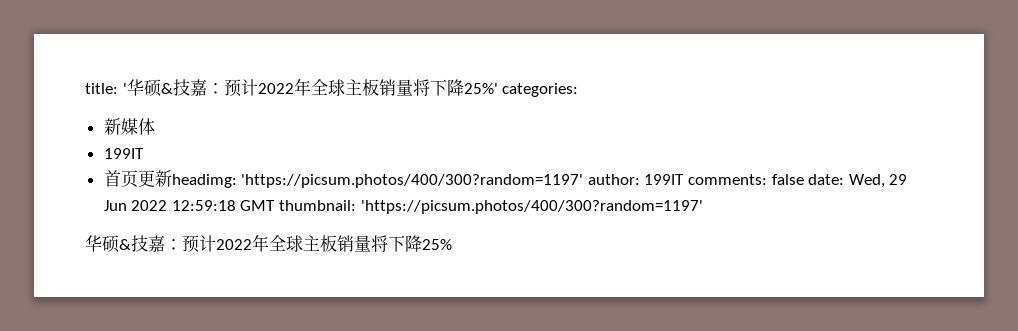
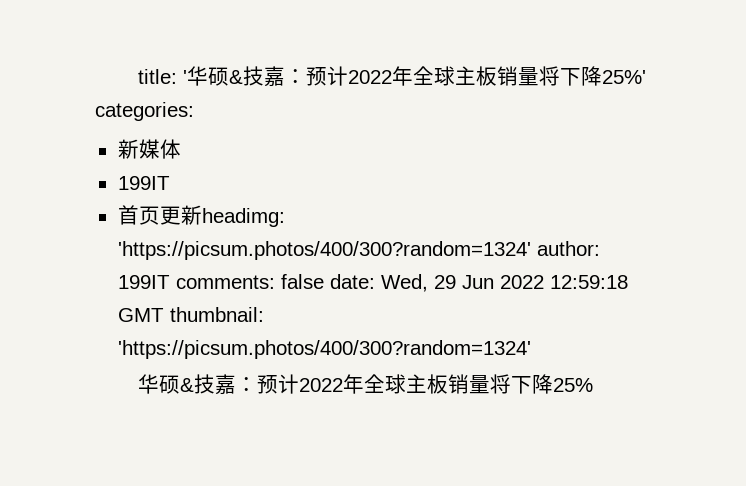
- 首页更新headimg: 'https://picsum.photos/400/300?random=1197' author: 199IT comments: false date: Wed, 29 Jun 2022 12:59:18 GMT thumbnail: 'https://picsum.photos/400/300?random=1197'
+ 首页更新headimg: 'https://picsum.photos/400/300?random=1324' author: 199IT comments: false date: Wed, 29 Jun 2022 12:59:18 GMT thumbnail: 'https://picsum.photos/400/300?random=1324'

